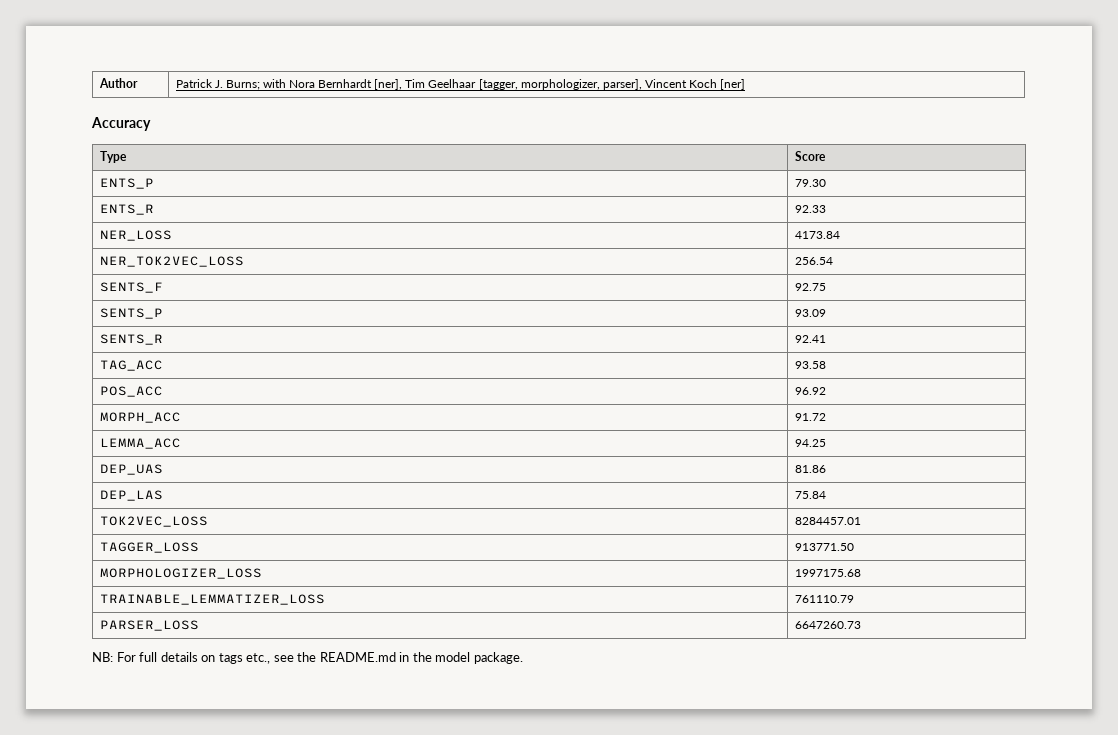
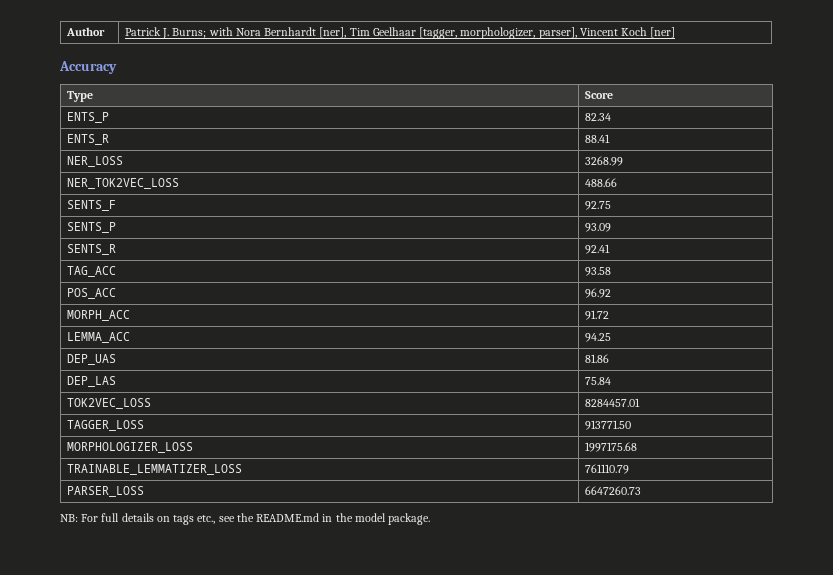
- ENTS_P | 79.30
+ ENTS_P | 82.34
- ENTS_R | 92.33
+ ENTS_R | 88.41
- NER_LOSS | 4173.84
+ NER_LOSS | 3268.99
- NER_TOK2VEC_LOSS | 256.54
+ NER_TOK2VEC_LOSS | 488.66

